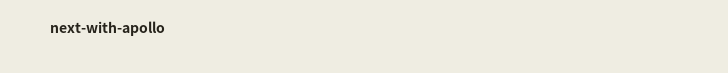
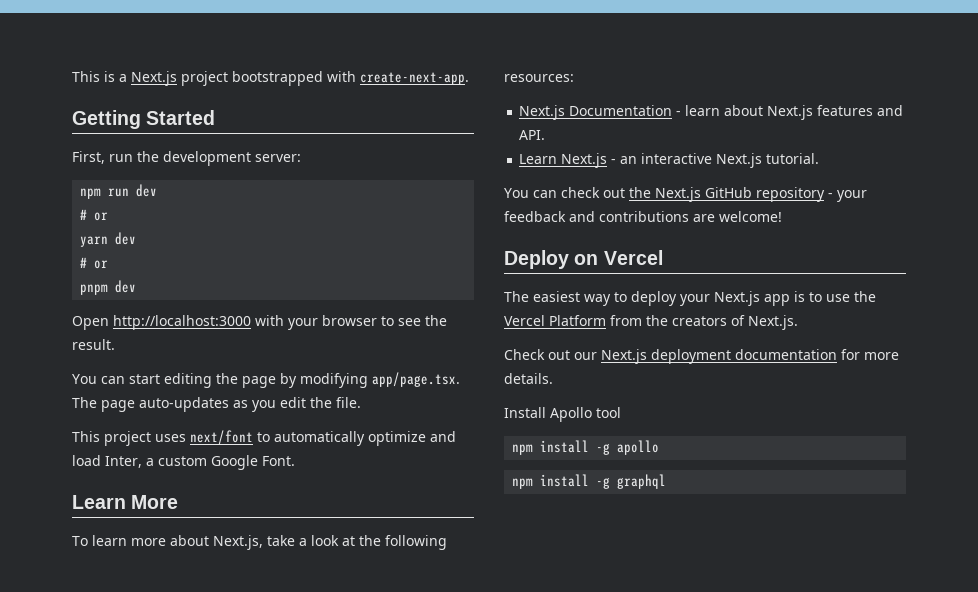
- next-with-apollo
+ This is a Next.js project bootstrapped with create-next-app.
+ Getting Started
+ First, run the development server:
+ npm run dev
+ # or
+ yarn dev
+ # or
+ pnpm dev
+ Open http://localhost:3000 with your browser to see the result.
+ You can start editing the page by modifying app/page.tsx. The page auto-updates as you edit the file.
+ This project uses next/font to automatically optimize and load Inter, a custom Google Font.
+ Learn More
+ To learn more about Next.js, take a look at the following resources:
+ Next.js Documentation - learn about Next.js features and API.
+ Learn Next.js - an interactive Next.js tutorial.
+ You can check out the Next.js GitHub repository - your feedback and contributions are welcome!
+ Deploy on Vercel
+ The easiest way to deploy your Next.js app is to use the Vercel Platform from the creators of Next.js.
+ Check out our Next.js deployment documentation for more details.
+ Install Apollo tool
+ npm install -g apollo
+ npm install -g graphql

